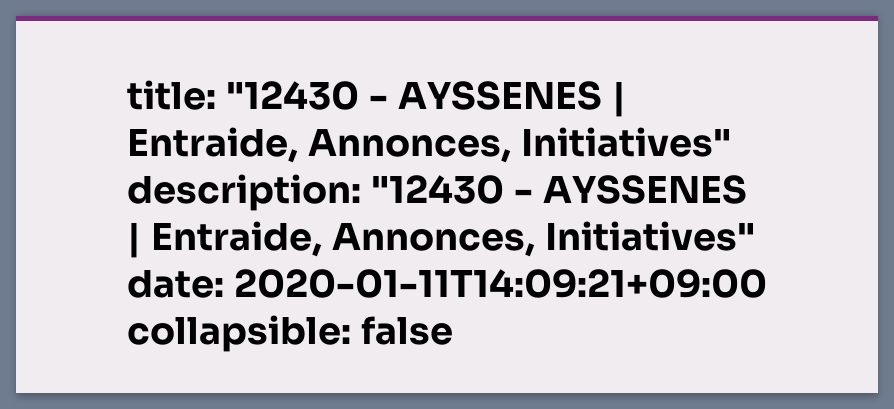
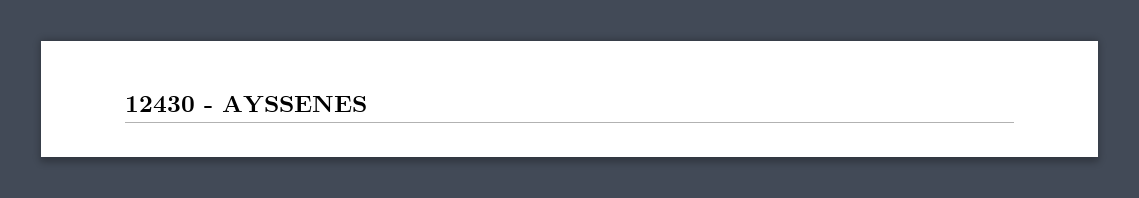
- title: "12430 - AYSSENES | Entraide, Annonces, Initiatives" description: "12430 - AYSSENES | Entraide, Annonces, Initiatives" date: 2020-01-11T14:09:21+09:00 collapsible: false
+ 12430 - AYSSENES

